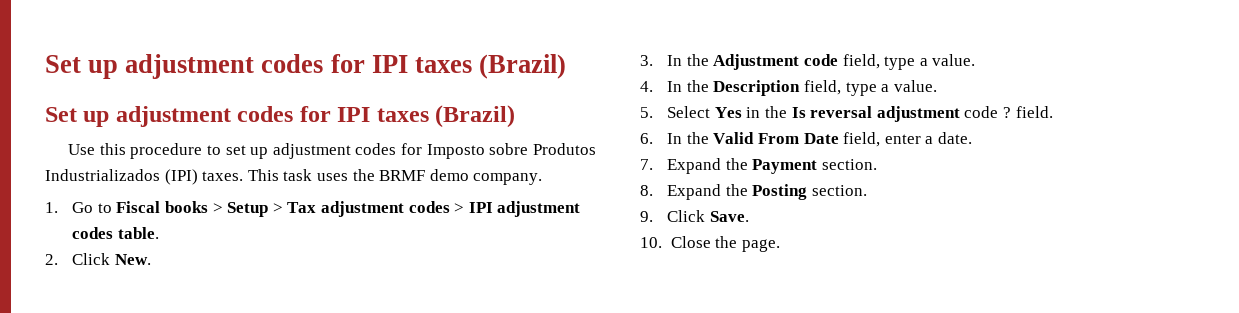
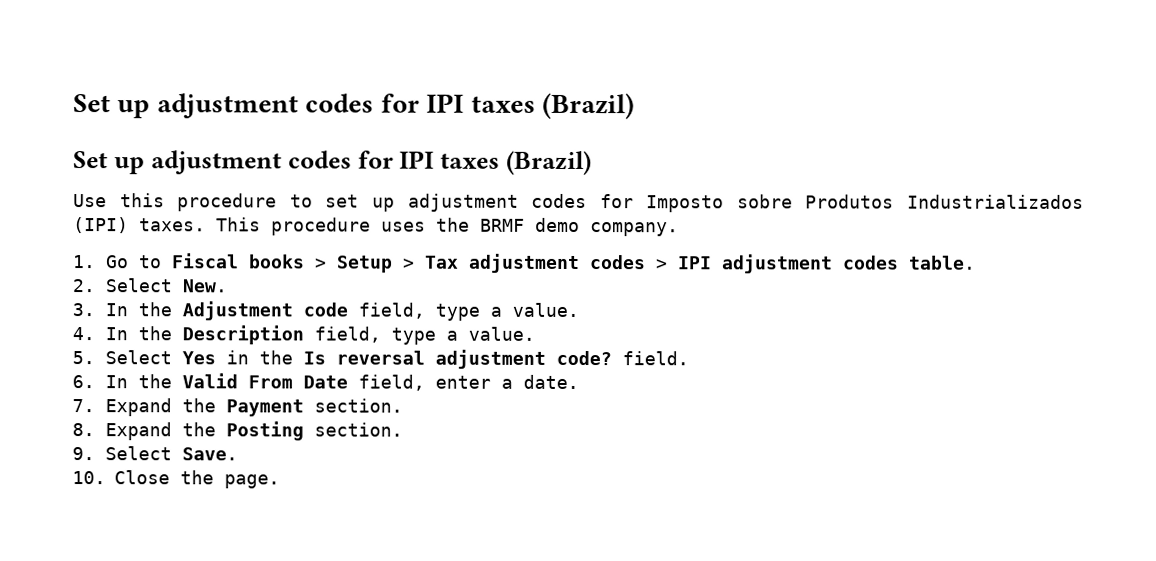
- This task uses the BRMF demo company.
+ This procedure uses the BRMF demo company.
- 2. Click New.
+ 2. Select New.
- 5. Select Yes in the Is reversal adjustment code ? field.
+ 5. Select Yes in the Is reversal adjustment code? field.
- 9. Click Save.
+ 9. Select Save.

